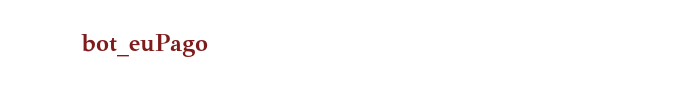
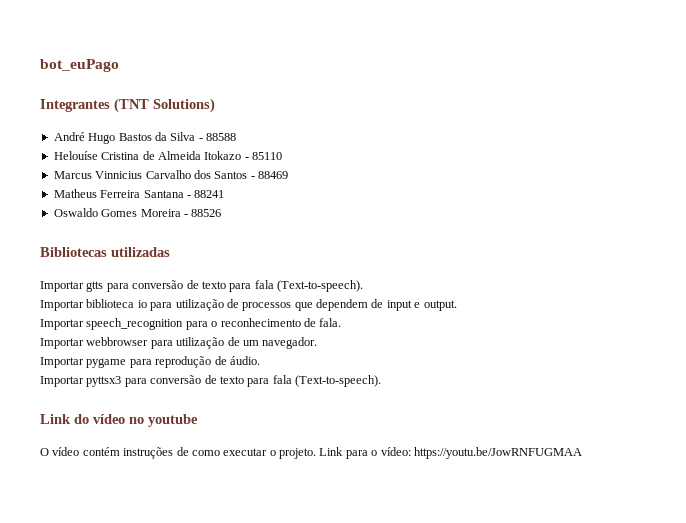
+ Integrantes (TNT Solutions)
+ André Hugo Bastos da Silva - 88588
+ Helouíse Cristina de Almeida Itokazo - 85110
+ Marcus Vinnicius Carvalho dos Santos - 88469
+ Matheus Ferreira Santana - 88241
+ Oswaldo Gomes Moreira - 88526
+ Bibliotecas utilizadas
+ Importar gtts para conversão de texto para fala (Text-to-speech).
+ Importar biblioteca io para utilização de processos que dependem de input e output.
+ Importar speech_recognition para o reconhecimento de fala.
+ Importar webbrowser para utilização de um navegador.
+ Importar pygame para reprodução de áudio.
+ Importar pyttsx3 para conversão de texto para fala (Text-to-speech).
+ Link do vídeo no youtube
+ O vídeo contém instruções de como executar o projeto. Link para o vídeo: https://youtu.be/JowRNFUGMAA

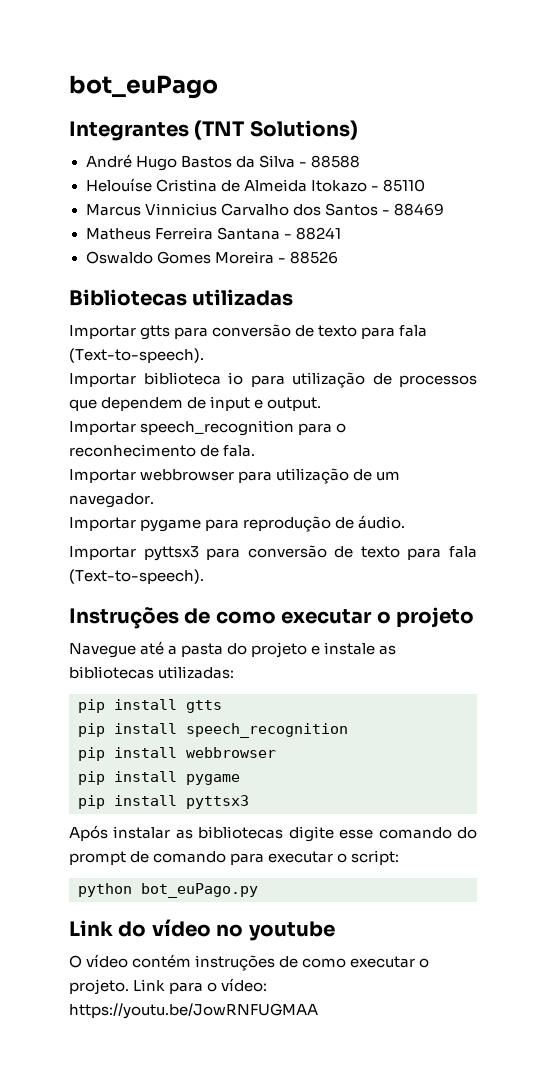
+ Instruções de como executar o projeto
+ Navegue até a pasta do projeto e instale as bibliotecas utilizadas:
+ pip install gtts
+ pip install speech_recognition
+ pip install webbrowser
+ pip install pygame
+ pip install pyttsx3
+ Após instalar as bibliotecas digite esse comando do prompt de comando para executar o script:
+ python bot_euPago.py

